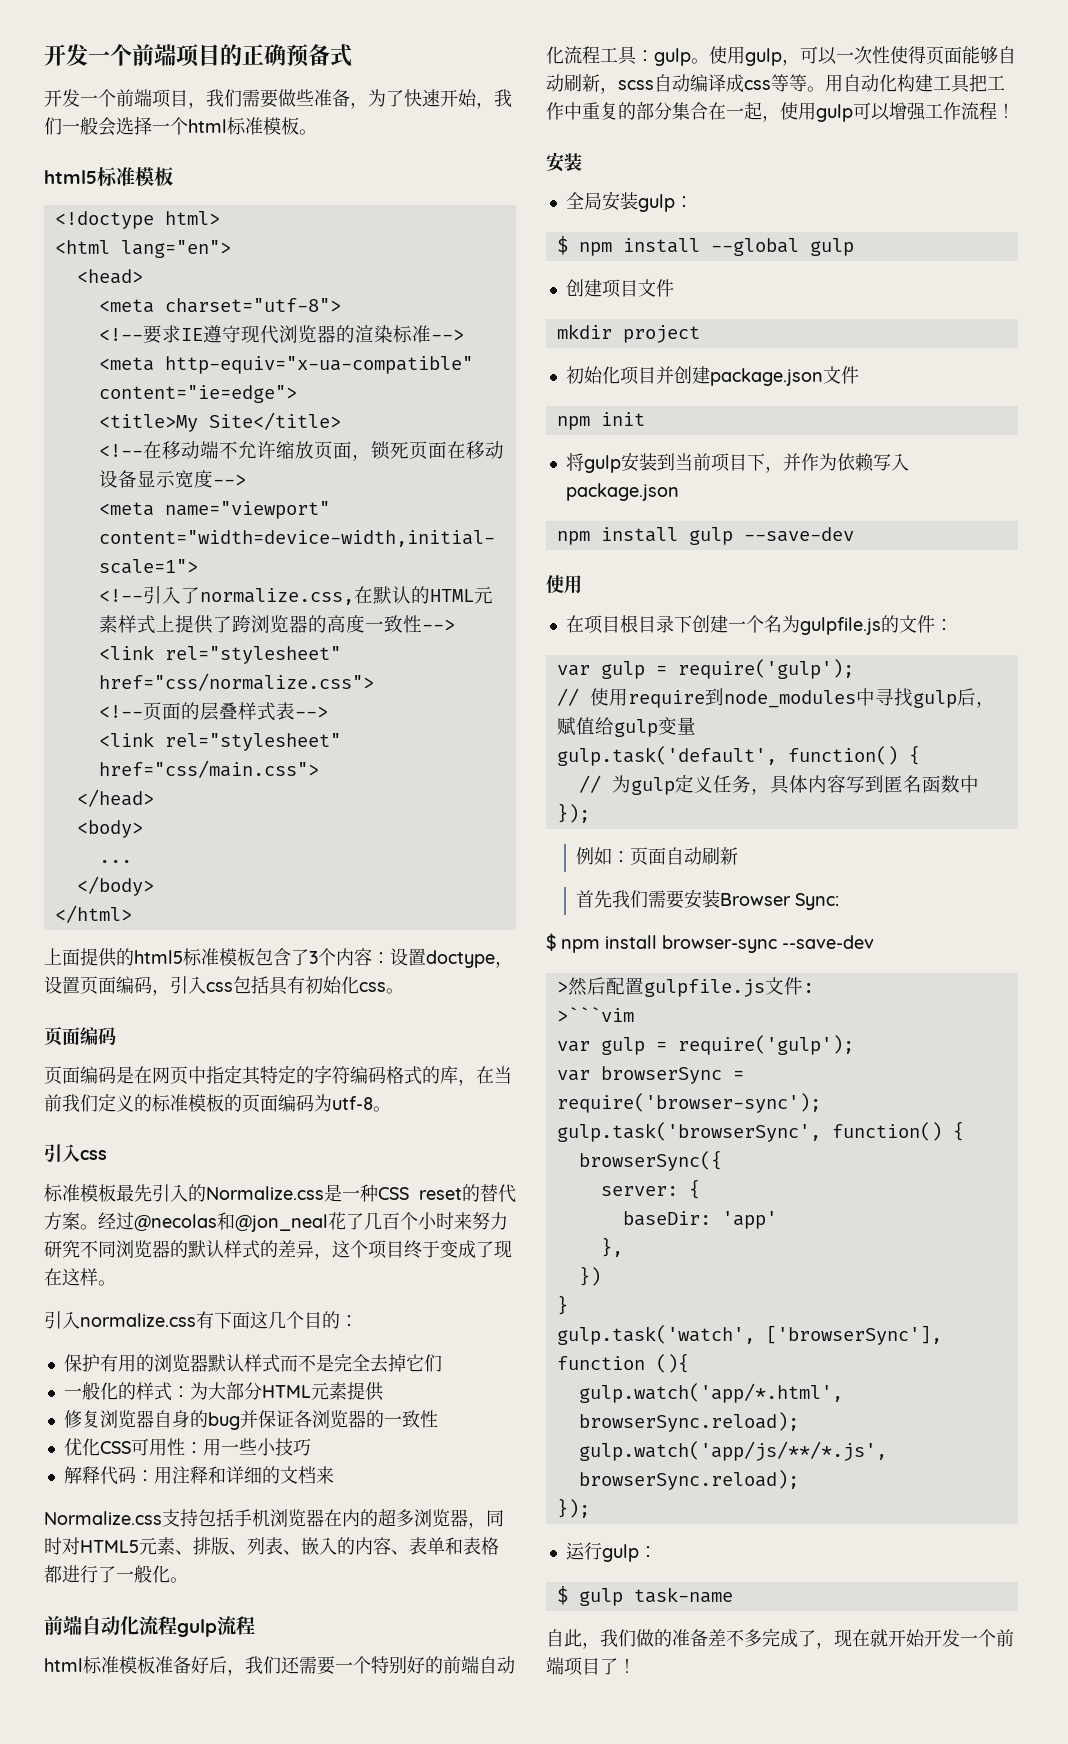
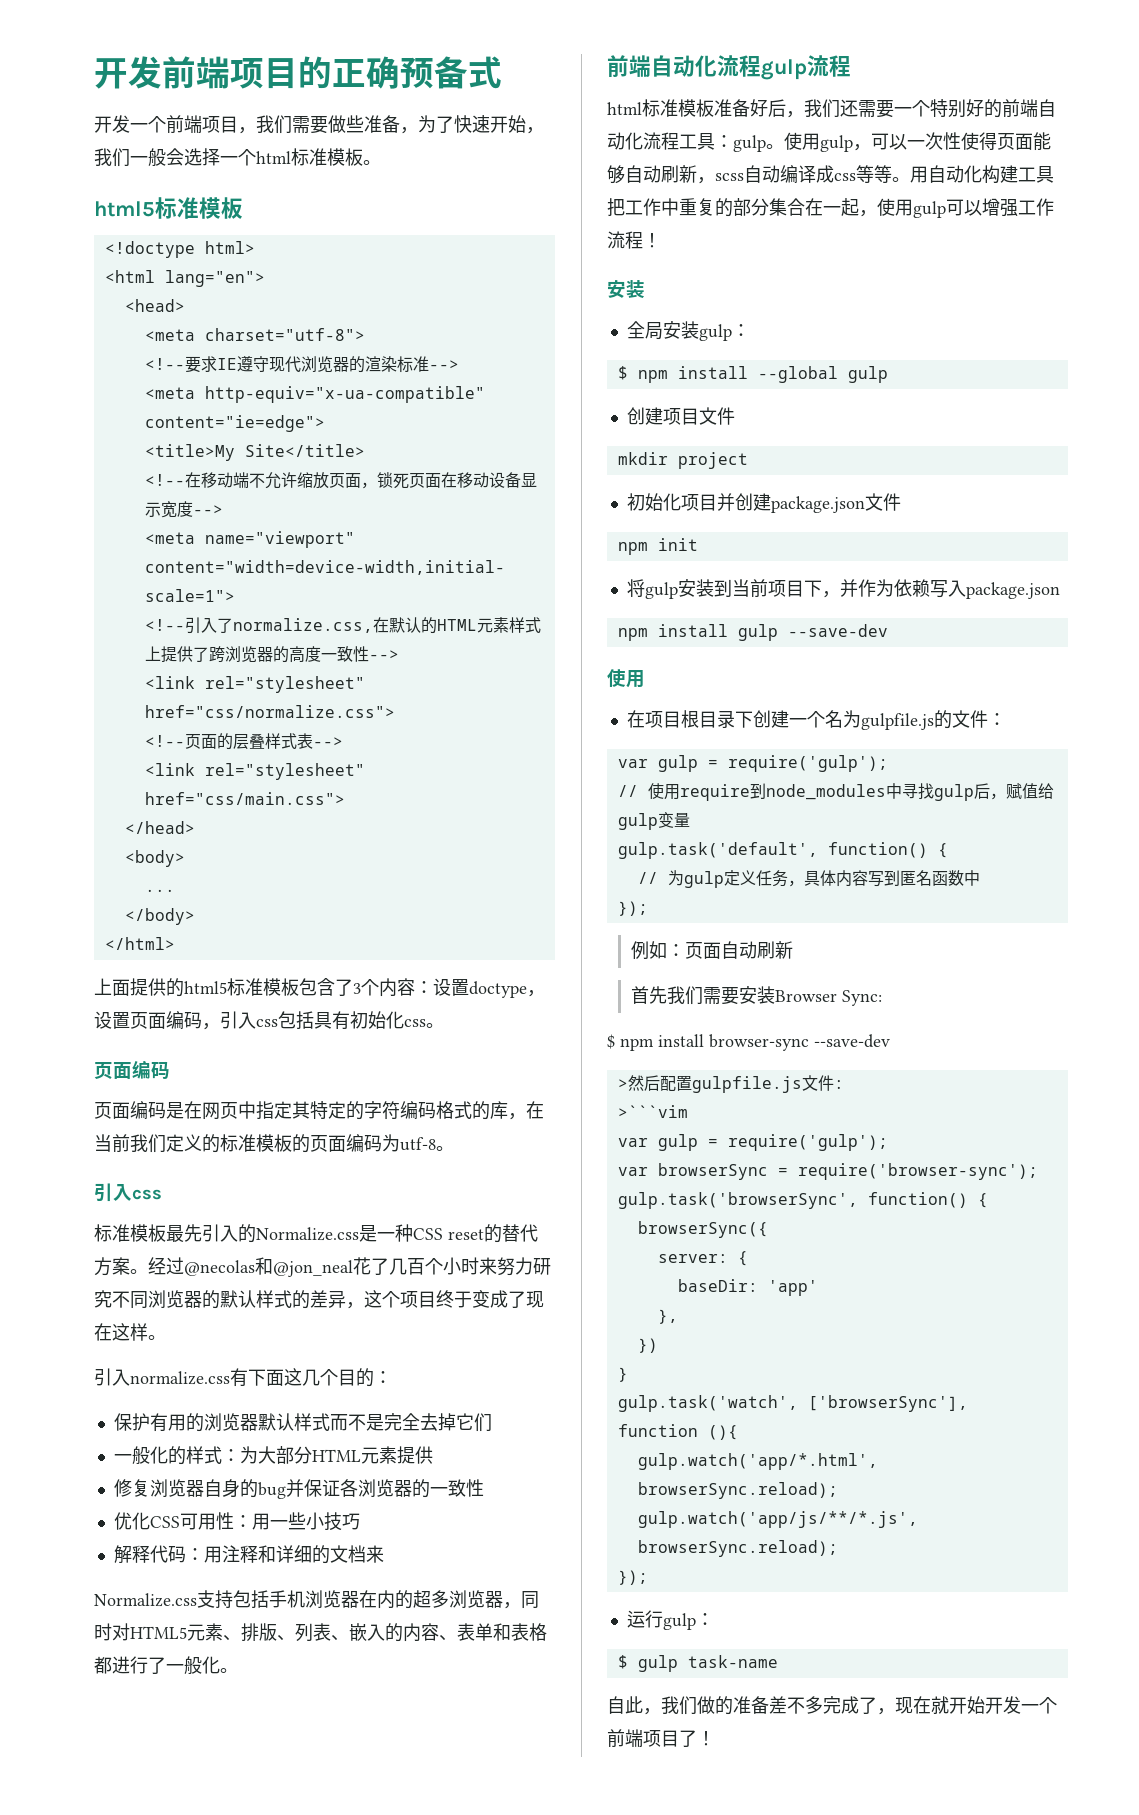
- 开发一个前端项目的正确预备式
+ 开发前端项目的正确预备式

